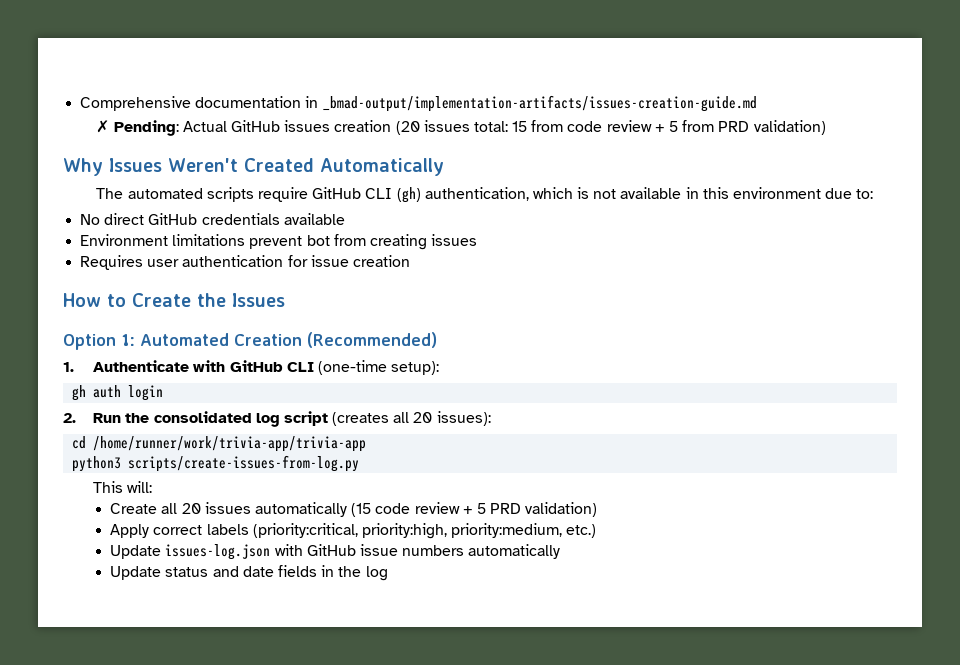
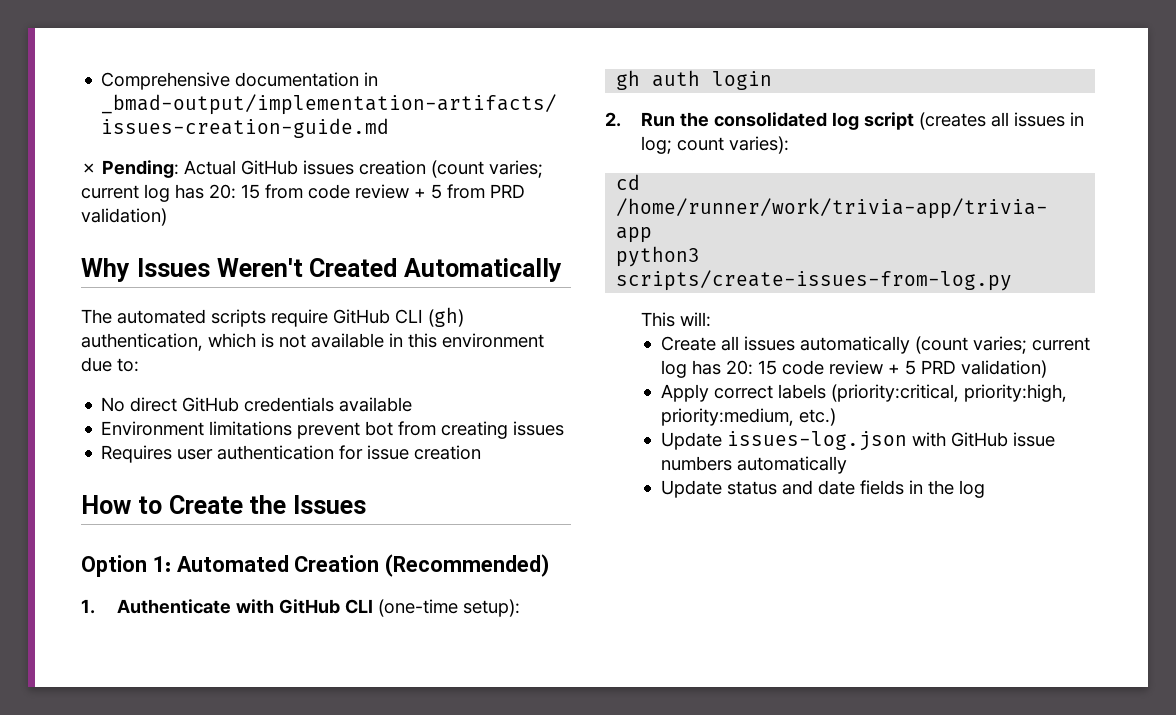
- ✗ Pending: Actual GitHub issues creation (20 issues total: 15 from code review + 5 from PRD validation)
+ ✗ Pending: Actual GitHub issues creation (count varies; current log has 20: 15 from code review + 5 from PRD validation)
- 2. Run the consolidated log script (creates all 20 issues):
+ 2. Run the consolidated log script (creates all issues in log; count varies):
- Create all 20 issues automatically (15 code review + 5 PRD validation)
+ Create all issues automatically (count varies; current log has 20: 15 code review + 5 PRD validation)

